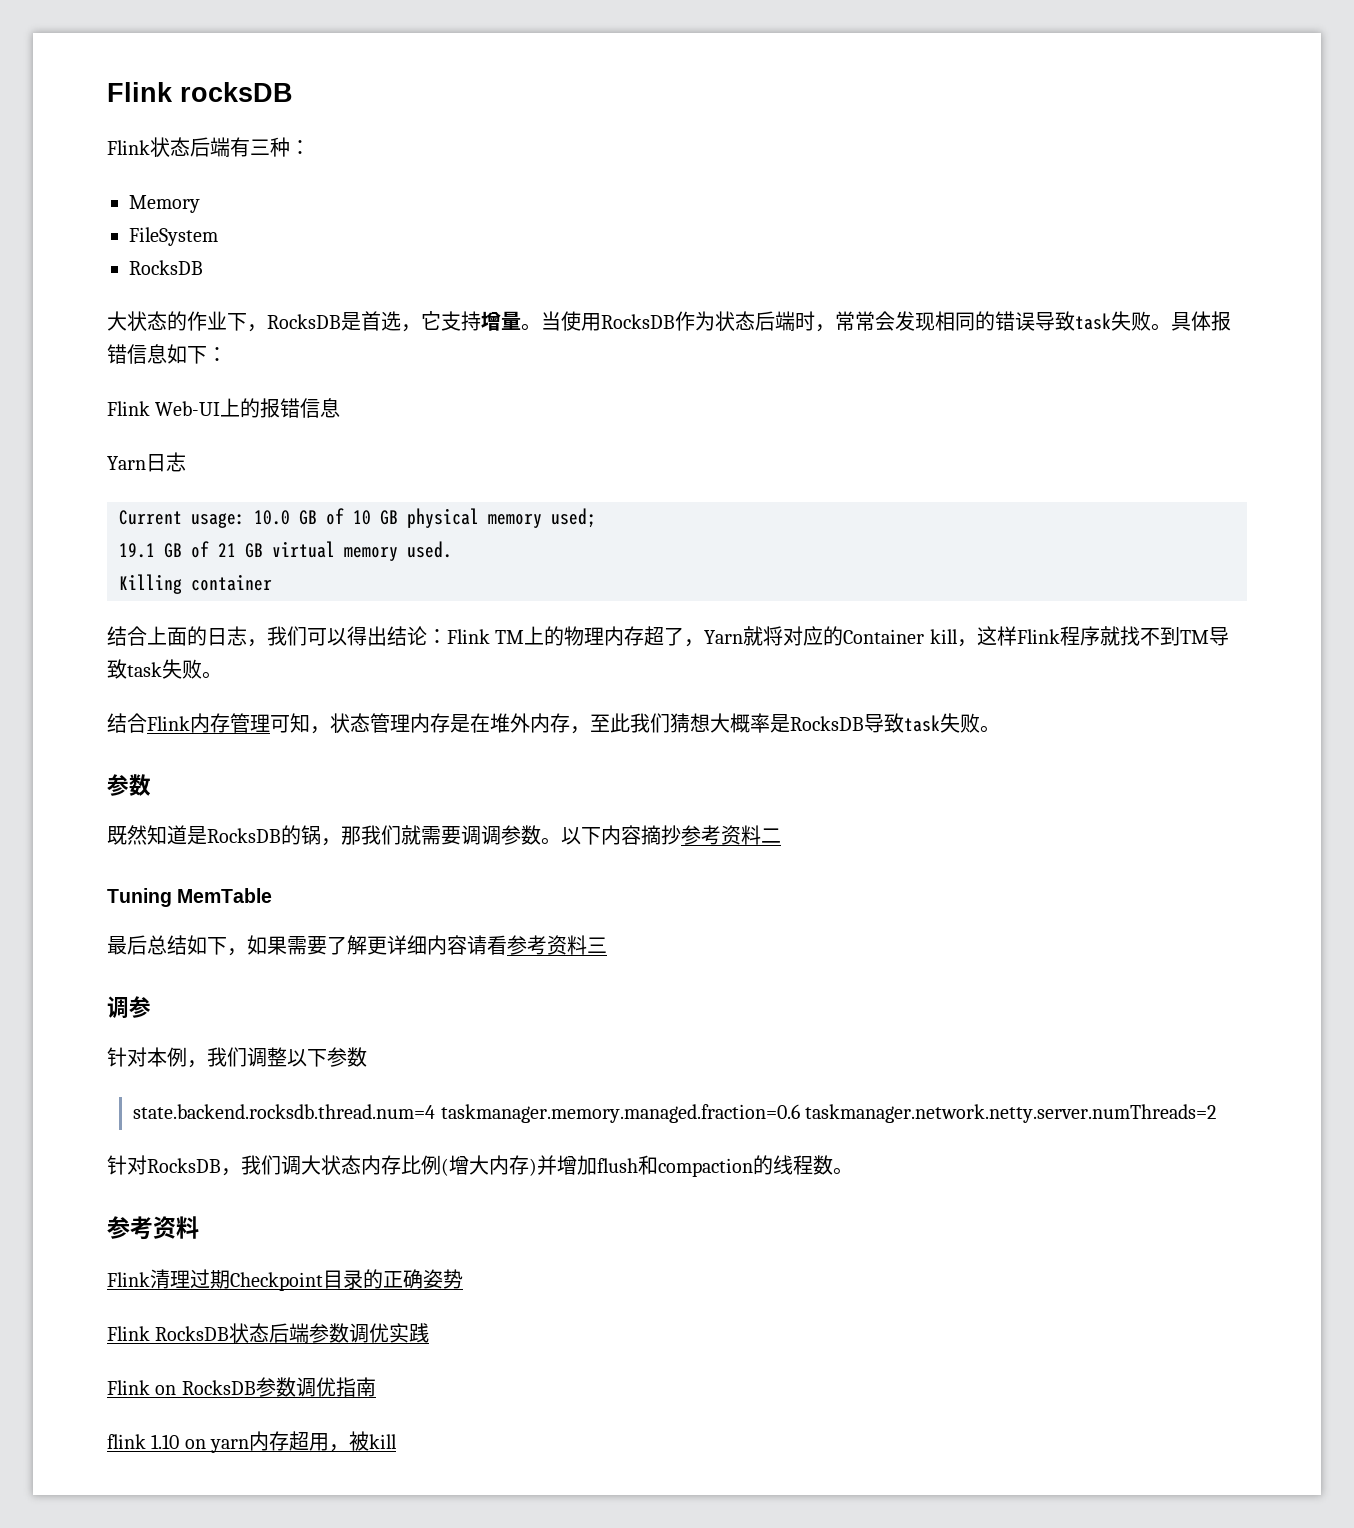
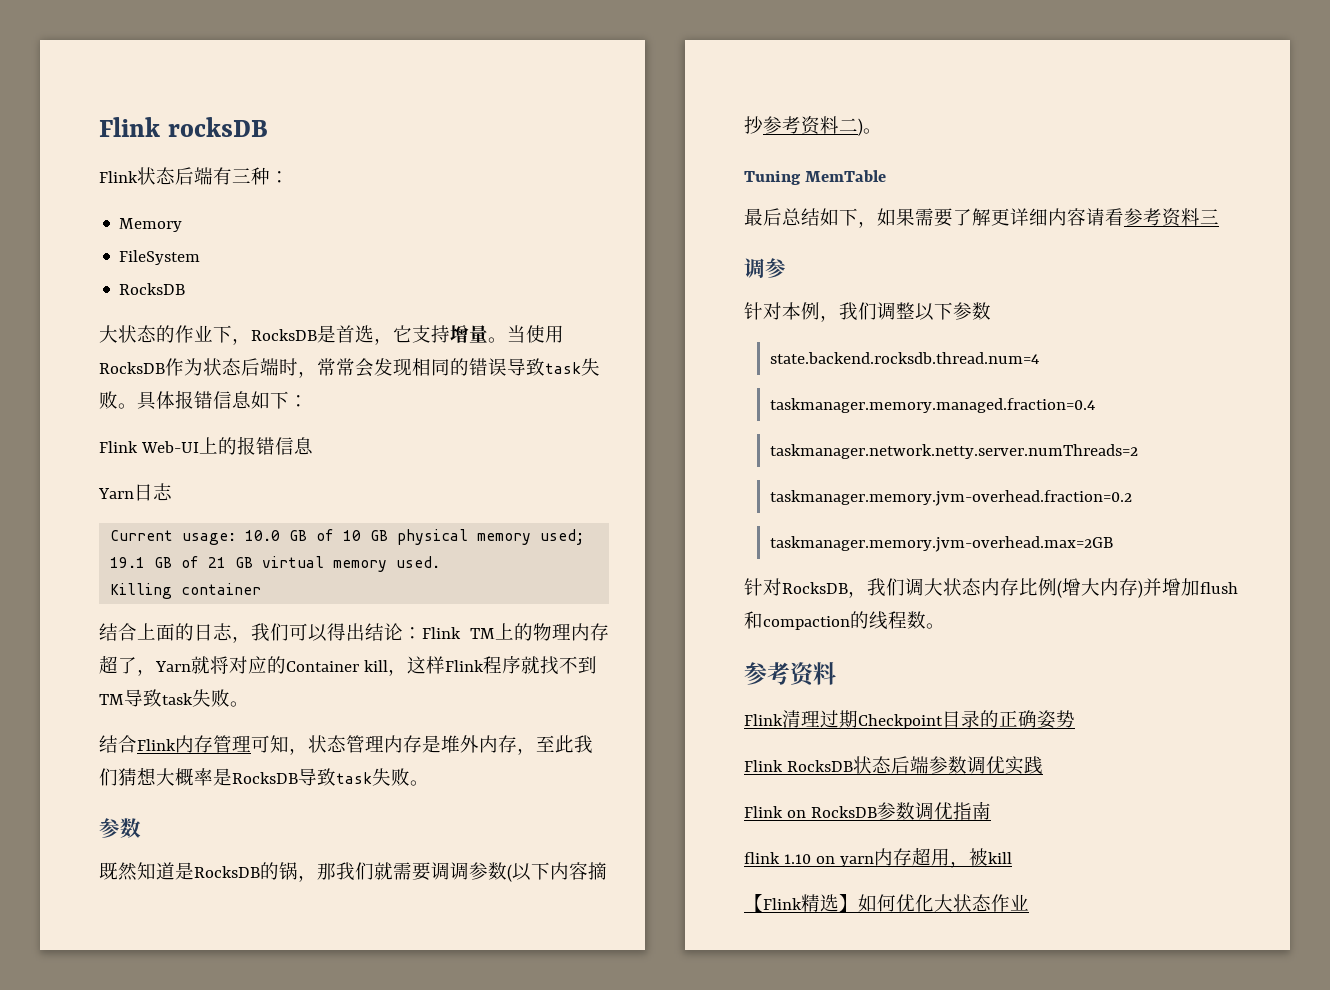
- 结合Flink内存管理可知，状态管理内存是在堆外内存，至此我们猜想大概率是RocksDB导致task失败。
+ 结合Flink内存管理可知，状态管理内存是堆外内存，至此我们猜想大概率是RocksDB导致task失败。
- 既然知道是RocksDB的锅，那我们就需要调调参数。以下内容摘抄参考资料二
+ 既然知道是RocksDB的锅，那我们就需要调调参数(以下内容摘抄参考资料二)。
- state.backend.rocksdb.thread.num=4 taskmanager.memory.managed.fraction=0.6 taskmanager.network.netty.server.numThreads=2
+ state.backend.rocksdb.thread.num=4
+ taskmanager.memory.managed.fraction=0.4
+ taskmanager.network.netty.server.numThreads=2
+ taskmanager.memory.jvm-overhead.fraction=0.2
+ taskmanager.memory.jvm-overhead.max=2GB
+ 【Flink精选】如何优化大状态作业

